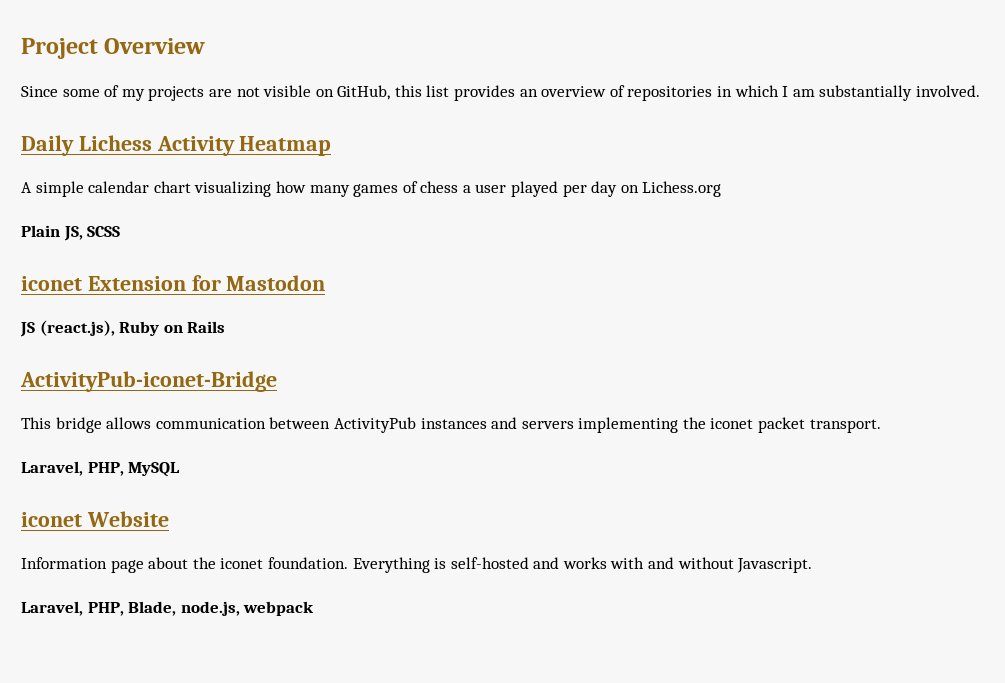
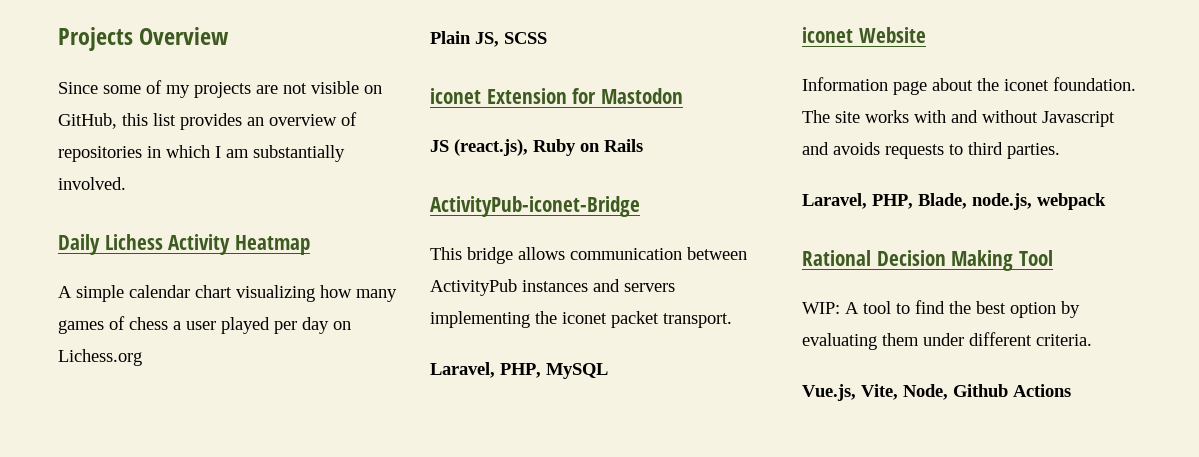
- Project Overview
+ Projects Overview
- Everything is self-hosted and works with and without Javascript.
+ The site works with and without Javascript and avoids requests to third parties.
+ Rational Decision Making Tool
+ WIP: A tool to find the best option by evaluating them under different criteria.
+ Vue.js, Vite, Node, Github Actions

